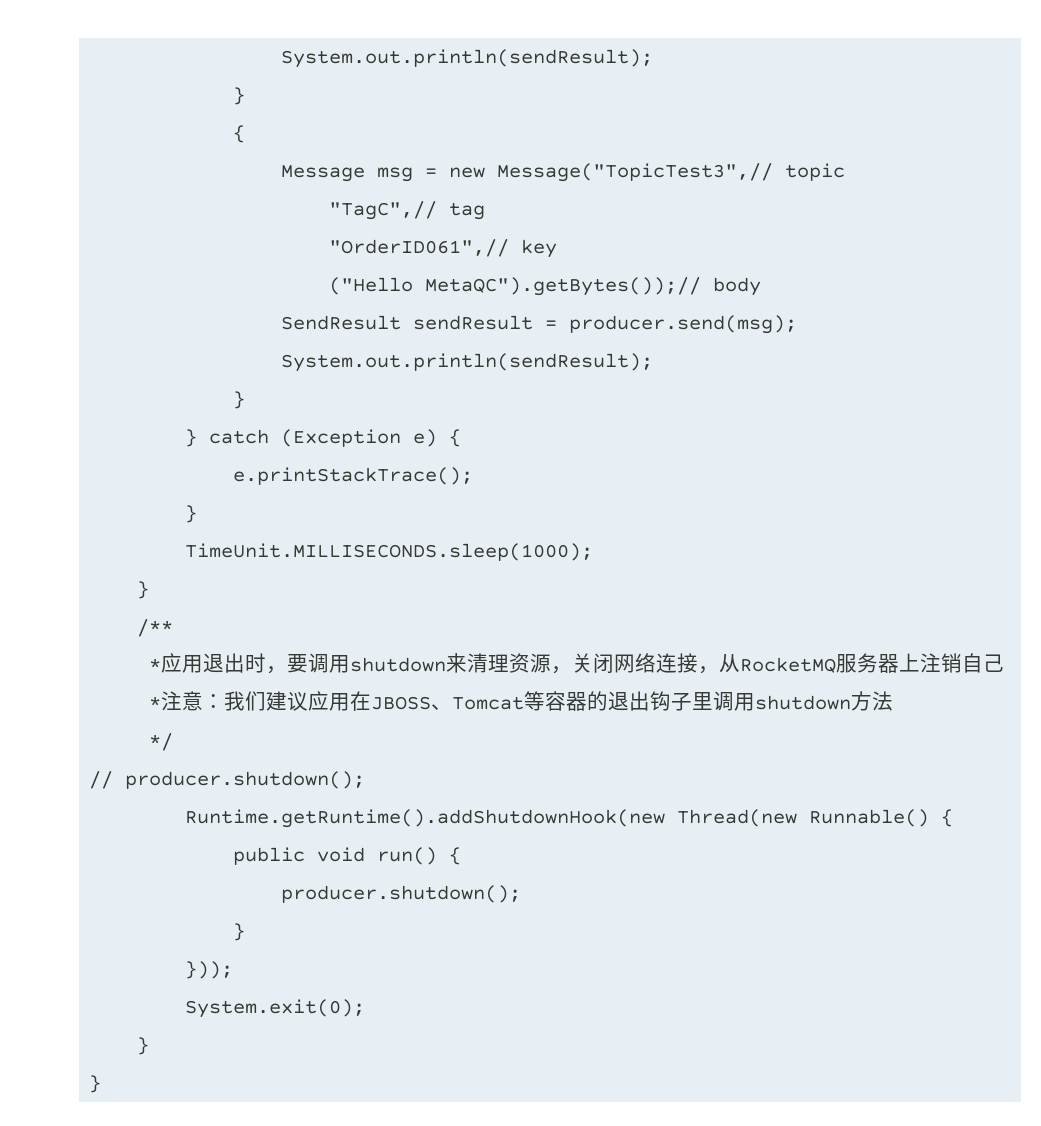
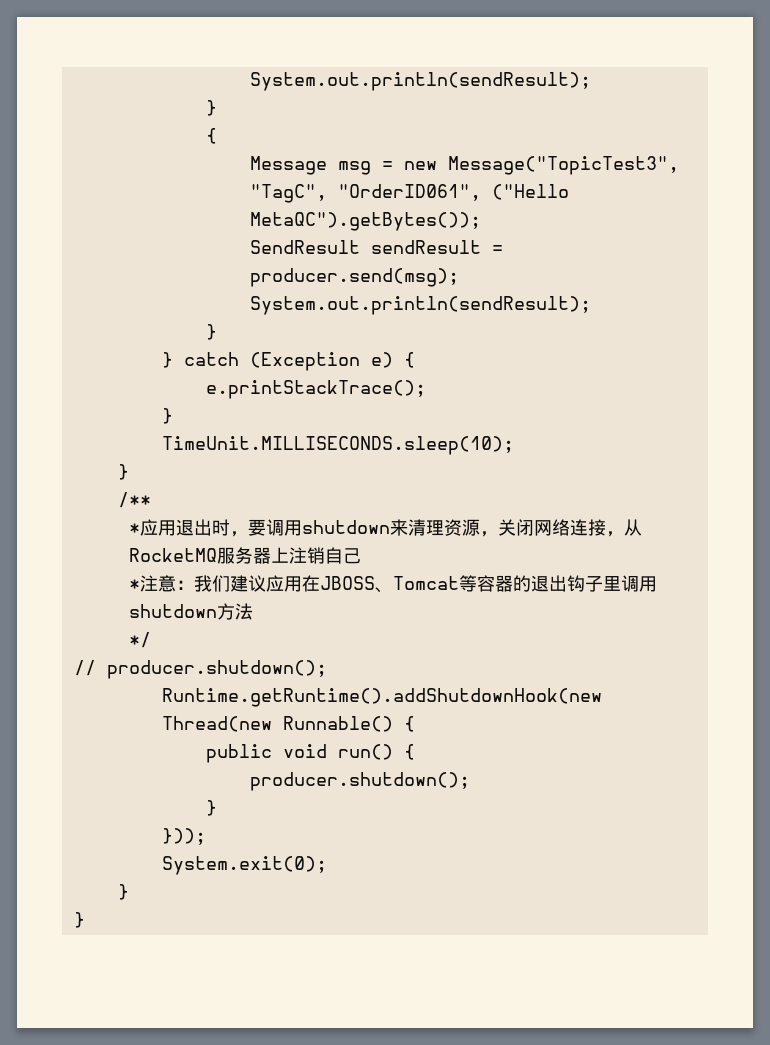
- Message msg = new Message("TopicTest3",// topic
- "TagC",// tag
- "OrderID061",// key
- ("Hello MetaQC").getBytes());// body
+ Message msg = new Message("TopicTest3", "TagC", "OrderID061", ("Hello MetaQC").getBytes());
- TimeUnit.MILLISECONDS.sleep(1000);
+ TimeUnit.MILLISECONDS.sleep(10);

